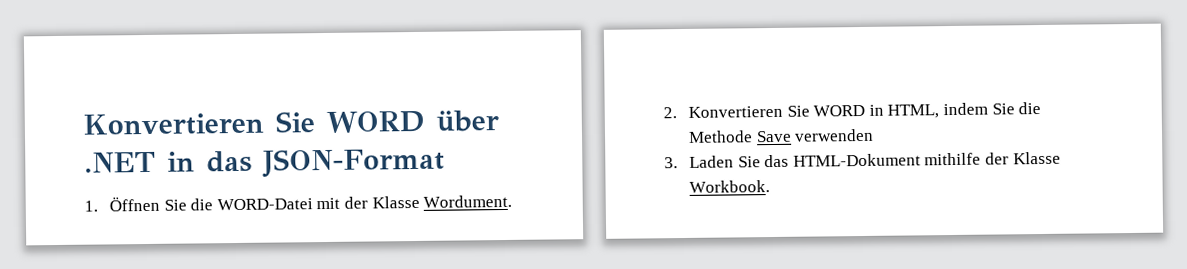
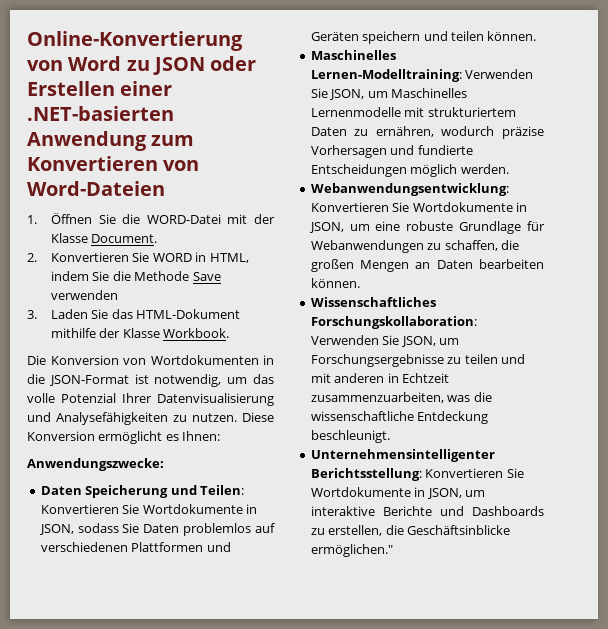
- Konvertieren Sie WORD über .NET in das JSON-Format
+ Online-Konvertierung von Word zu JSON oder Erstellen einer .NET-basierten Anwendung zum Konvertieren von Word-Dateien
- 1. Öffnen Sie die WORD-Datei mit der Klasse Wordument.
+ 1. Öffnen Sie die WORD-Datei mit der Klasse Document.
+ Die Konversion von Wortdokumenten in die JSON-Format ist notwendig, um das volle Potenzial Ihrer Datenvisualisierung und Analysefähigkeiten zu nutzen. Diese Konversion ermöglicht es Ihnen:
+ Anwendungszwecke:
+ Daten Speicherung und Teilen: Konvertieren Sie Wortdokumente in JSON, sodass Sie Daten problemlos auf verschiedenen Plattformen und Geräten speichern und teilen können.
+ Maschinelles Lernen-Modelltraining: Verwenden Sie JSON, um Maschinelles Lernenmodelle mit strukturiertem Daten zu ernähren, wodurch präzise Vorhersagen und fundierte Entscheidungen möglich werden.
+ Webanwendungsentwicklung: Konvertieren Sie Wortdokumente in JSON, um eine robuste Grundlage für Webanwendungen zu schaffen, die großen Mengen an Daten bearbeiten können.
+ Wissenschaftliches Forschungskollaboration: Verwenden Sie JSON, um Forschungsergebnisse zu teilen und mit anderen in Echtzeit zusammenzuarbeiten, was die wissenschaftliche Entdeckung beschleunigt.
+ Unternehmensintelligenter Berichtsstellung: Konvertieren Sie Wortdokumente in JSON, um interaktive Berichte und Dashboards zu erstellen, die Geschäftsinblicke ermöglichen."

